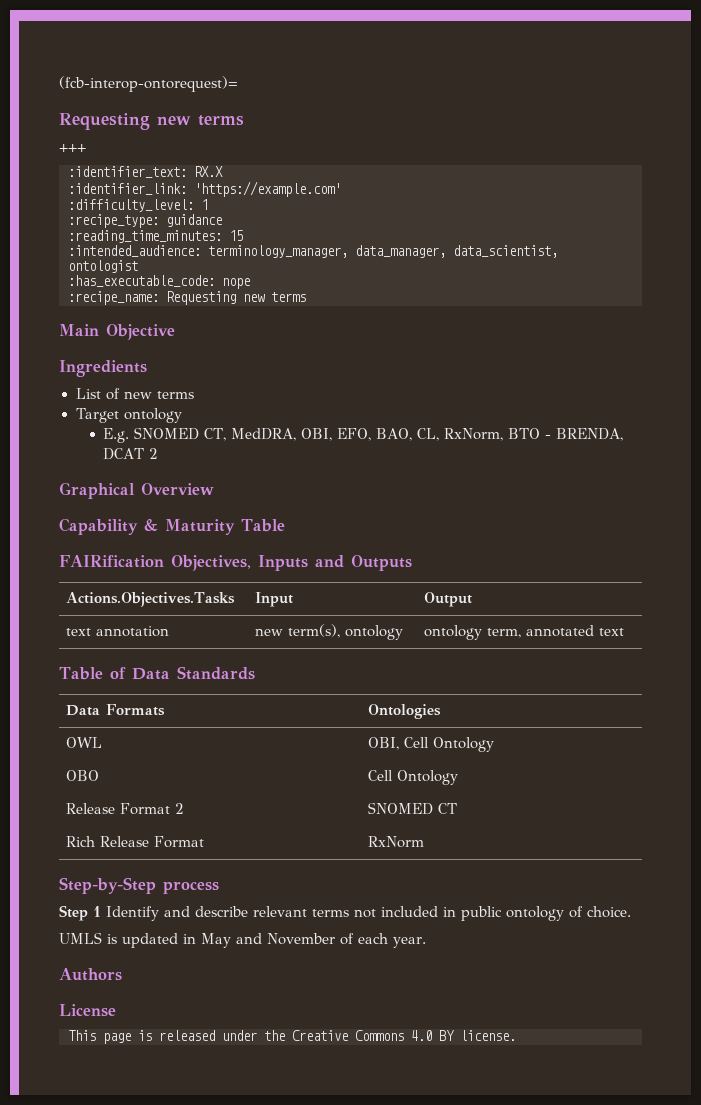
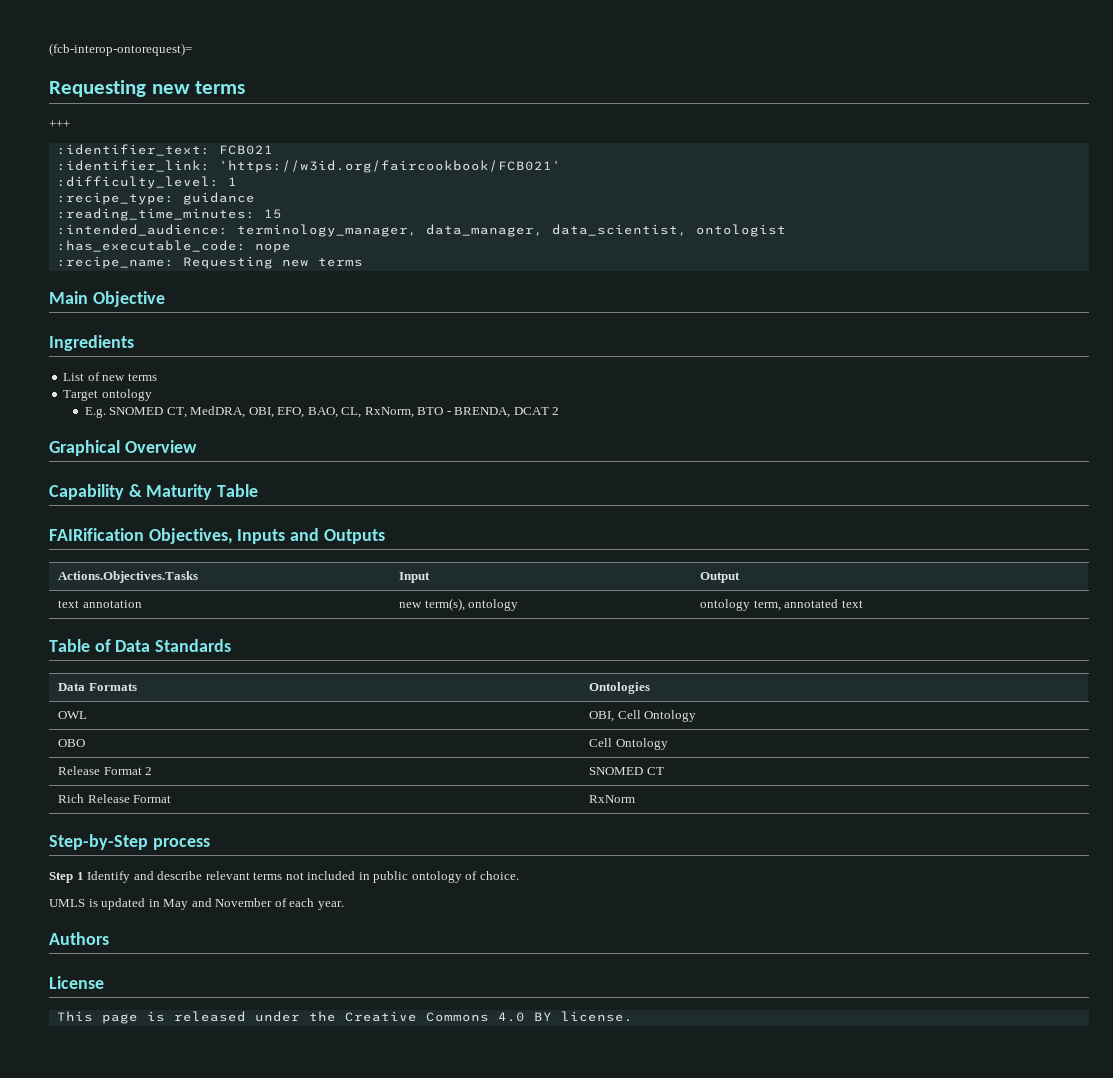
- :identifier_text: RX.X
+ :identifier_text: FCB021
- :identifier_link: 'https://example.com'
+ :identifier_link: 'https://w3id.org/faircookbook/FCB021'

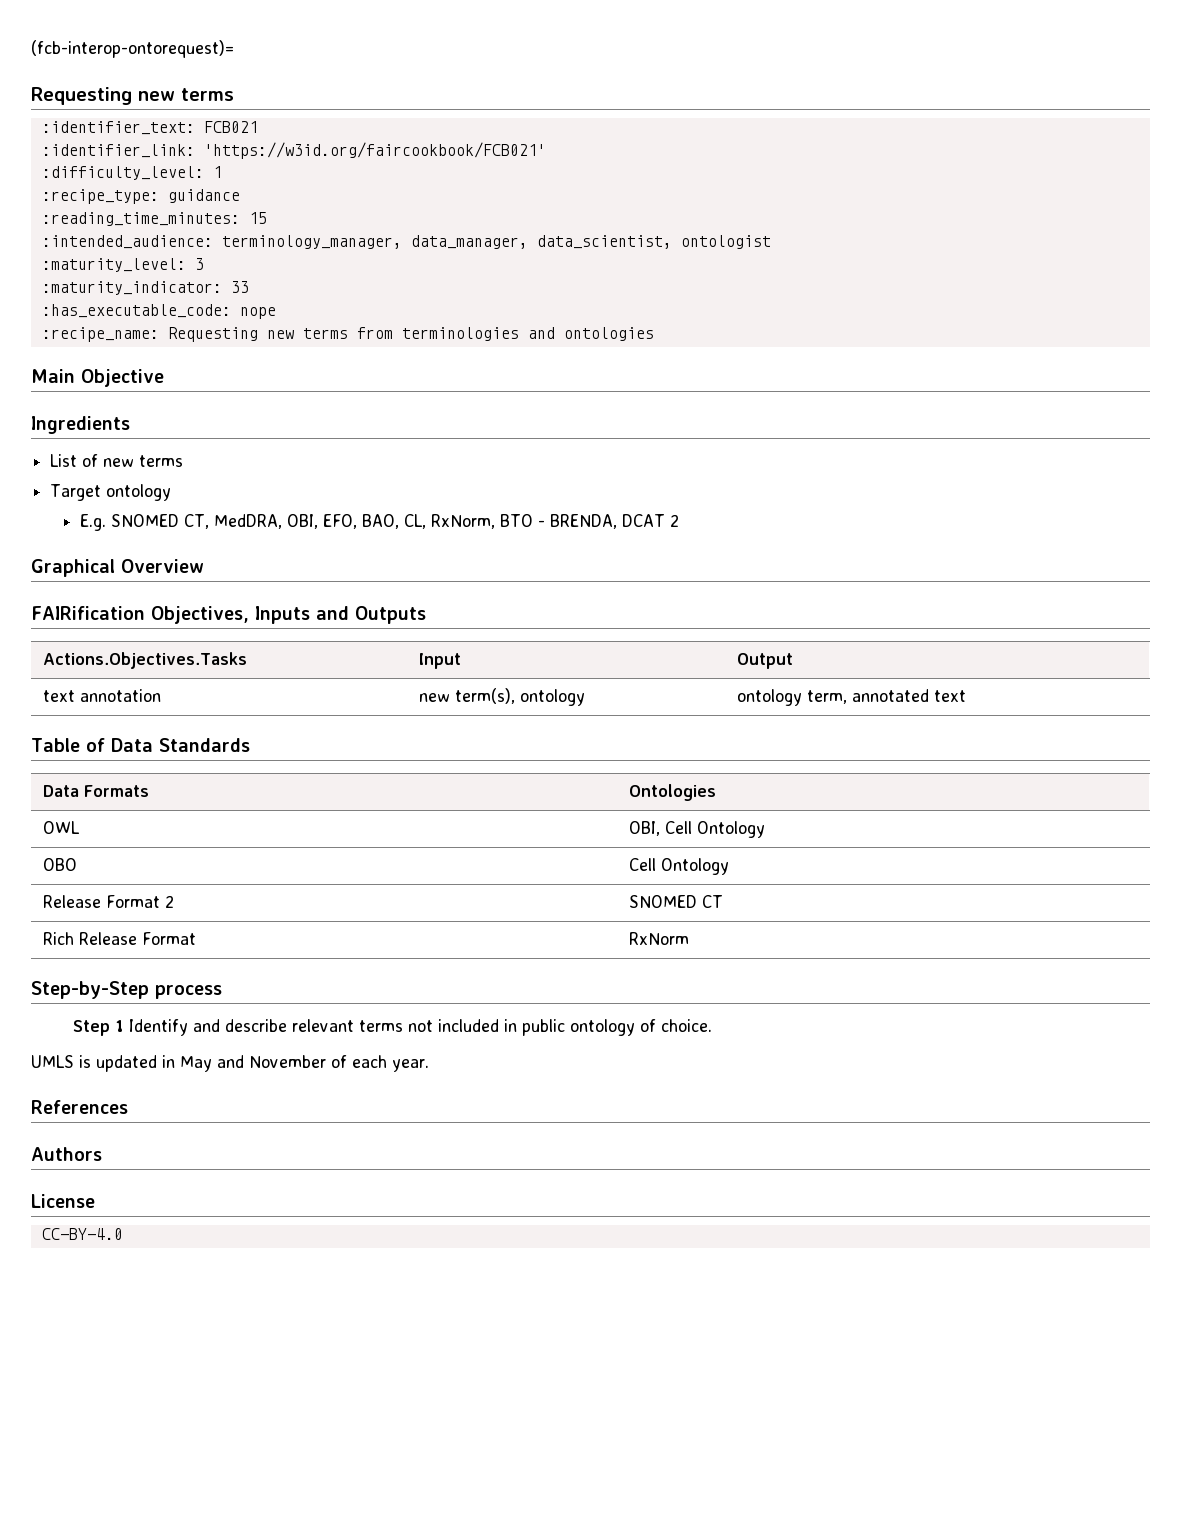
- +++
+ :maturity_level: 3
+ :maturity_indicator: 33
- :recipe_name: Requesting new terms
+ :recipe_name: Requesting new terms from terminologies and ontologies
- Capability & Maturity Table
+ References
- This page is released under the Creative Commons 4.0 BY license.
+ CC-BY-4.0

